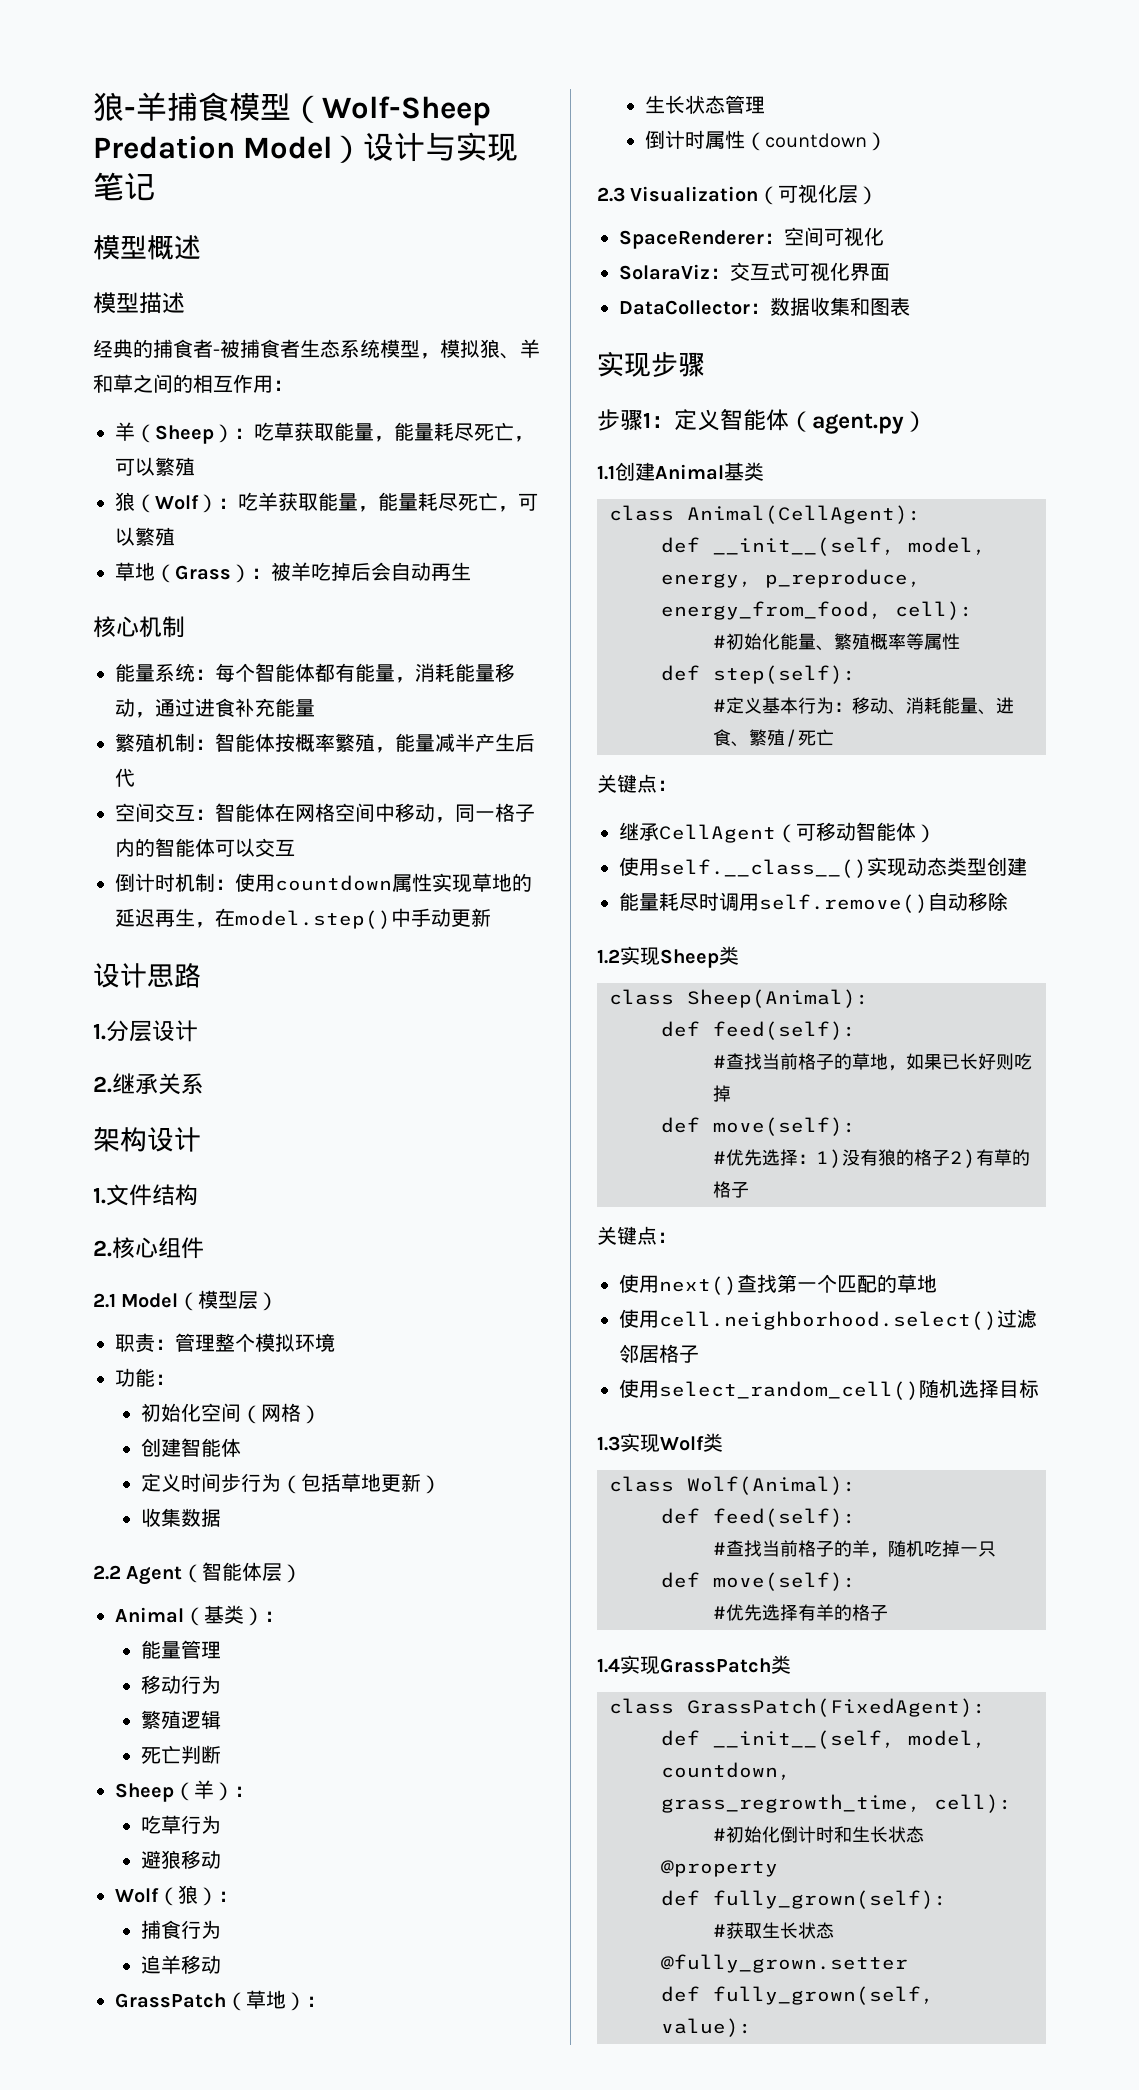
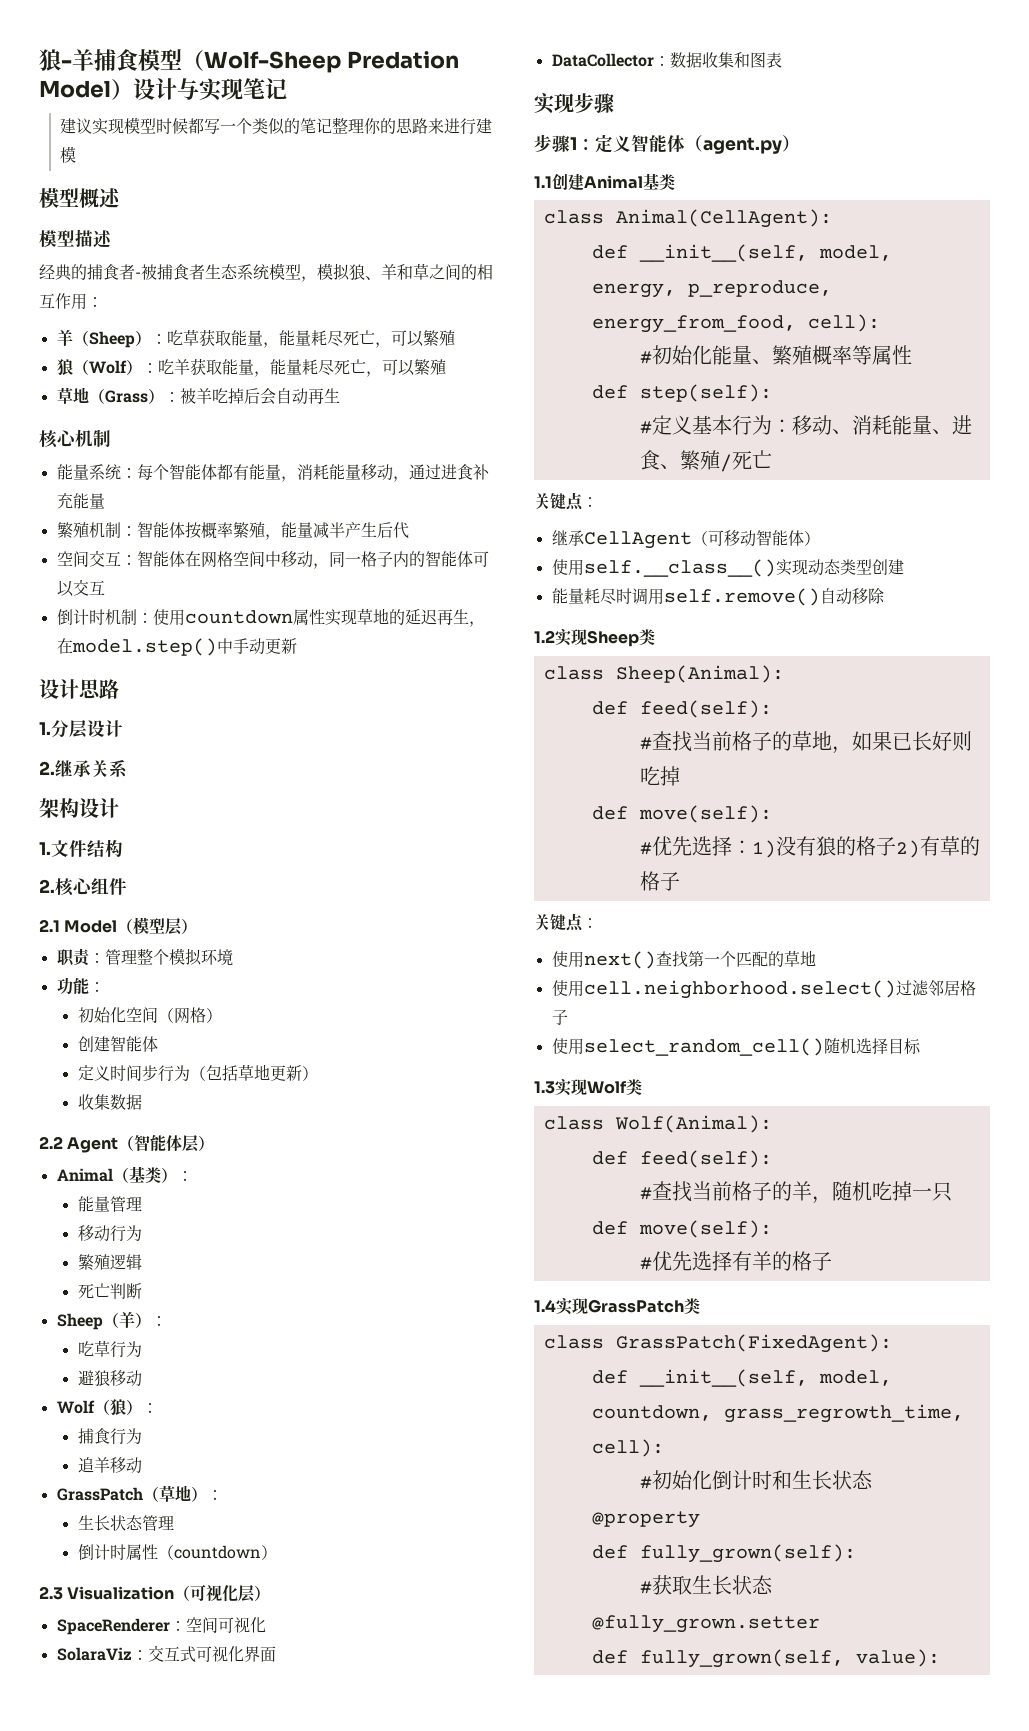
+ 建议实现模型时候都写一个类似的笔记整理你的思路来进行建模

